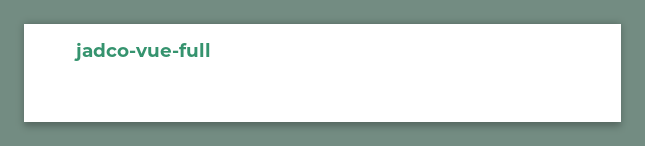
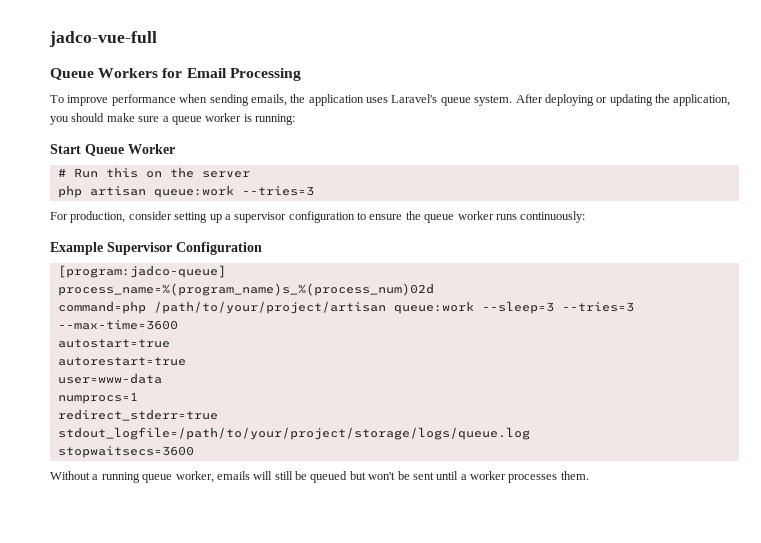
+ Queue Workers for Email Processing
+ To improve performance when sending emails, the application uses Laravel's queue system. After deploying or updating the application, you should make sure a queue worker is running:
+ Start Queue Worker
+ # Run this on the server
+ php artisan queue:work --tries=3
+ For production, consider setting up a supervisor configuration to ensure the queue worker runs continuously:
+ Example Supervisor Configuration
+ [program:jadco-queue]
+ process_name=%(program_name)s_%(process_num)02d
+ command=php /path/to/your/project/artisan queue:work --sleep=3 --tries=3 --max-time=3600
+ autostart=true
+ autorestart=true
+ user=www-data
+ numprocs=1
+ redirect_stderr=true
+ stdout_logfile=/path/to/your/project/storage/logs/queue.log
+ stopwaitsecs=3600
+ Without a running queue worker, emails will still be queued but won't be sent until a worker processes them.

